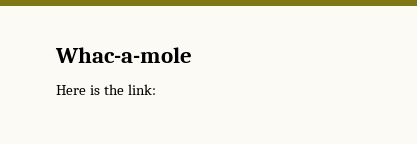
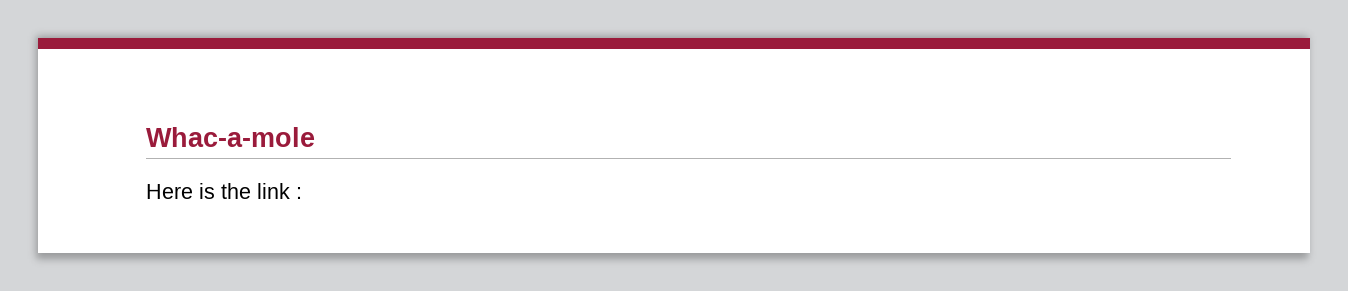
- Here is the link:
+ Here is the link :

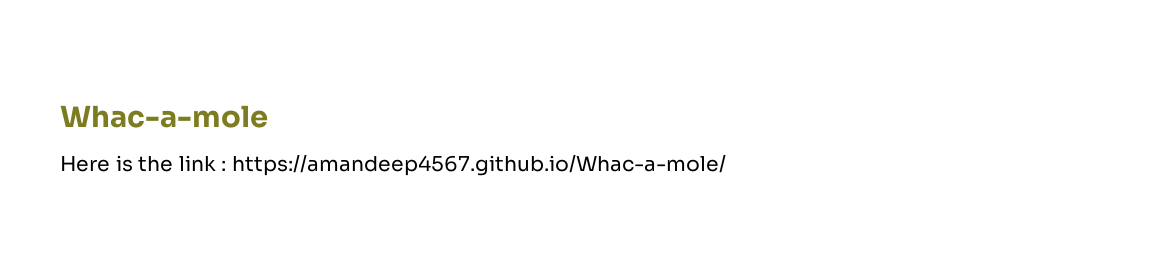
- Here is the link :
+ Here is the link : https://amandeep4567.github.io/Whac-a-mole/

